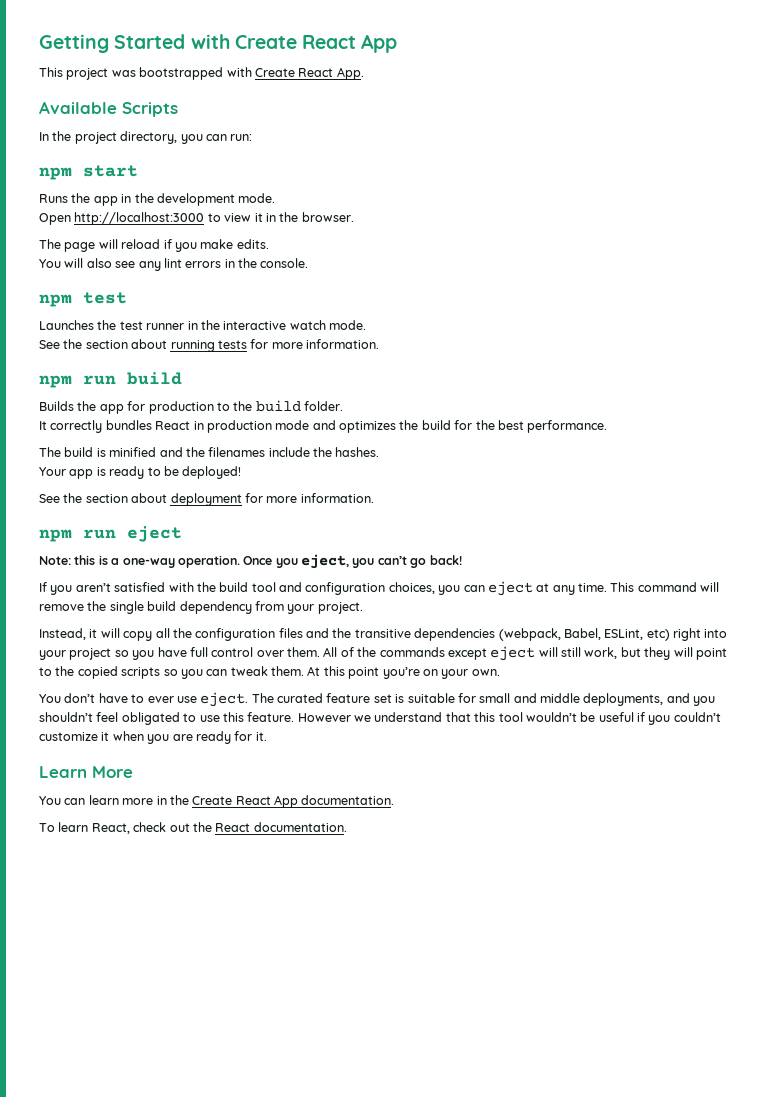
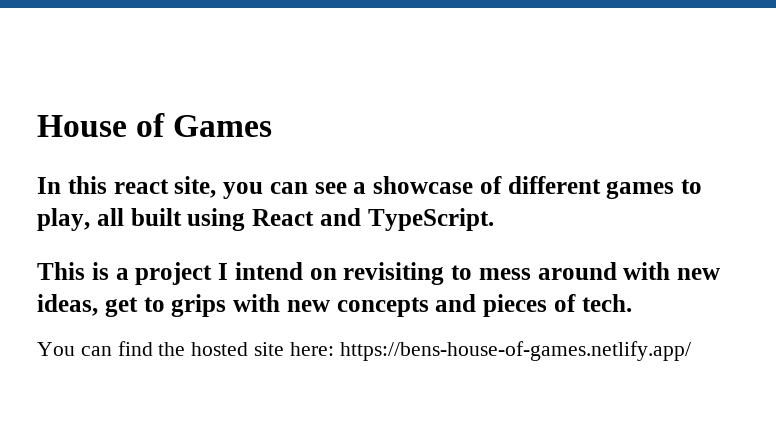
- Getting Started with Create React App
- This project was bootstrapped with Create React App.
- Available Scripts
- In the project directory, you can run:
- npm start
- Runs the app in the development mode.
- Open http://localhost:3000 to view it in the browser.
- The page will reload if you make edits.
- You will also see any lint errors in the console.
- npm test
- Launches the test runner in the interactive watch mode.
- See the section about running tests for more information.
- npm run build
- Builds the app for production to the build folder.
- It correctly bundles React in production mode and optimizes the build for the best performance.
- The build is minified and the filenames include the hashes.
- Your app is ready to be deployed!
- See the section about deployment for more information.
- npm run eject
- Note: this is a one-way operation. Once you eject, you can’t go back!
- If you aren’t satisfied with the build tool and configuration choices, you can eject at any time. This command will remove the single build dependency from your project.
- Instead, it will copy all the configuration files and the transitive dependencies (webpack, Babel, ESLint, etc) right into your project so you have full control over them. All of the commands except eject will still work, but they will point to the copied scripts so you can tweak them. At this point you’re on your own.
- You don’t have to ever use eject. The curated feature set is suitable for small and middle deployments, and you shouldn’t feel obligated to use this feature. However we understand that this tool wouldn’t be useful if you couldn’t customize it when you are ready for it.
- Learn More
- You can learn more in the Create React App documentation.
- To learn React, check out the React documentation.
+ House of Games
+ In this react site, you can see a showcase of different games to play, all built using React and TypeScript.
+ This is a project I intend on revisiting to mess around with new ideas, get to grips with new concepts and pieces of tech.
+ You can find the hosted site here: https://bens-house-of-games.netlify.app/

